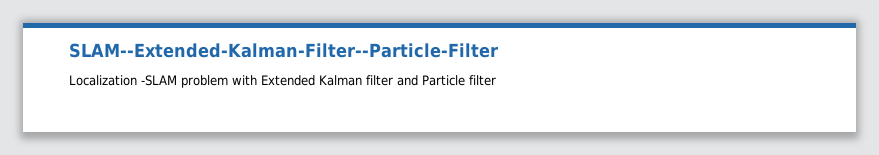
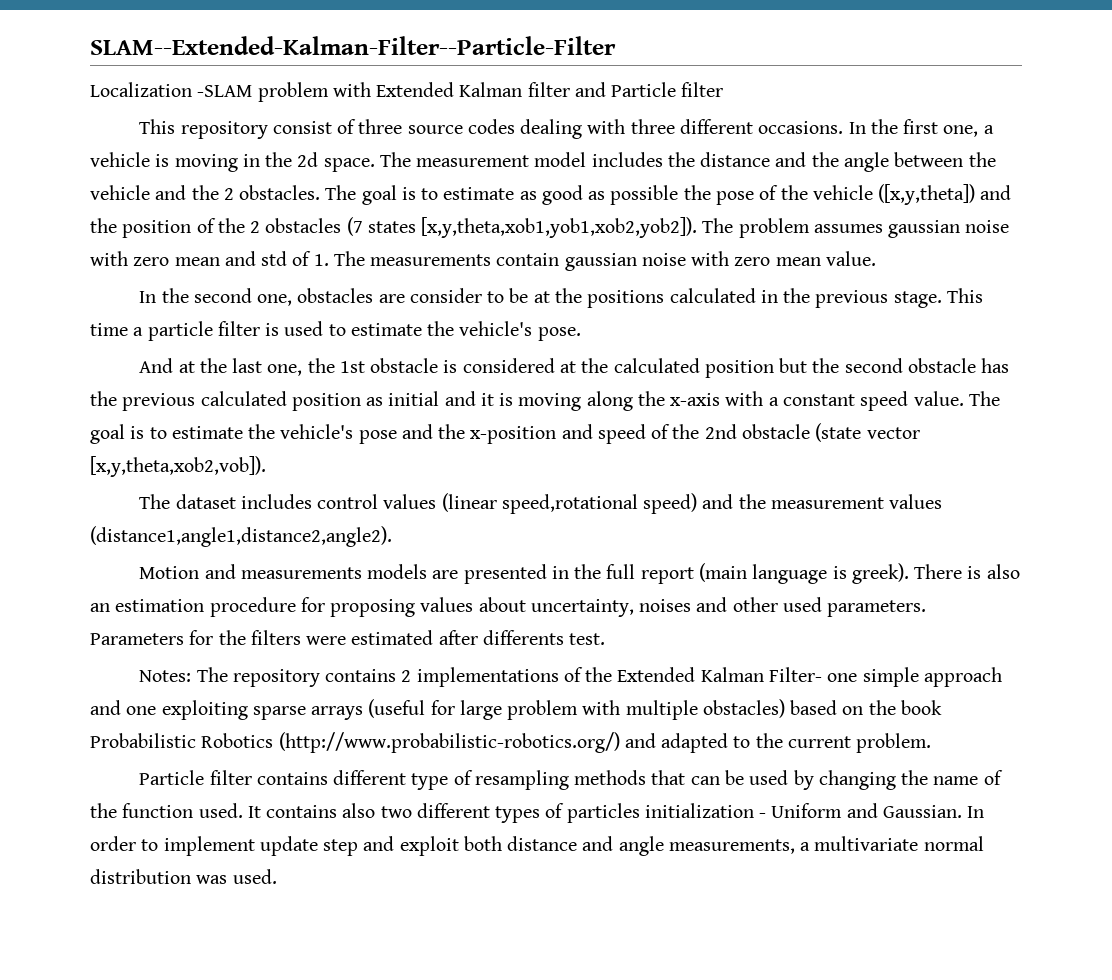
+ This repository consist of three source codes dealing with three different occasions. In the first one, a vehicle is moving in the 2d space. The measurement model includes the distance and the angle between the vehicle and the 2 obstacles. The goal is to estimate as good as possible the pose of the vehicle ([x,y,theta]) and the position of the 2 obstacles (7 states [x,y,theta,xob1,yob1,xob2,yob2]). The problem assumes gaussian noise with zero mean and std of 1. The measurements contain gaussian noise with zero mean value.
+ In the second one, obstacles are consider to be at the positions calculated in the previous stage. This time a particle filter is used to estimate the vehicle's pose.
+ And at the last one, the 1st obstacle is considered at the calculated position but the second obstacle has the previous calculated position as initial and it is moving along the x-axis with a constant speed value. The goal is to estimate the vehicle's pose and the x-position and speed of the 2nd obstacle (state vector [x,y,theta,xob2,vob]).
+ The dataset includes control values (linear speed,rotational speed) and the measurement values (distance1,angle1,distance2,angle2).
+ Motion and measurements models are presented in the full report (main language is greek). There is also an estimation procedure for proposing values about uncertainty, noises and other used parameters. Parameters for the filters were estimated after differents test.
+ Notes: The repository contains 2 implementations of the Extended Kalman Filter- one simple approach and one exploiting sparse arrays (useful for large problem with multiple obstacles) based on the book Probabilistic Robotics (http://www.probabilistic-robotics.org/) and adapted to the current problem.
+ Particle filter contains different type of resampling methods that can be used by changing the name of the function used. It contains also two different types of particles initialization - Uniform and Gaussian. In order to implement update step and exploit both distance and angle measurements, a multivariate normal distribution was used.

